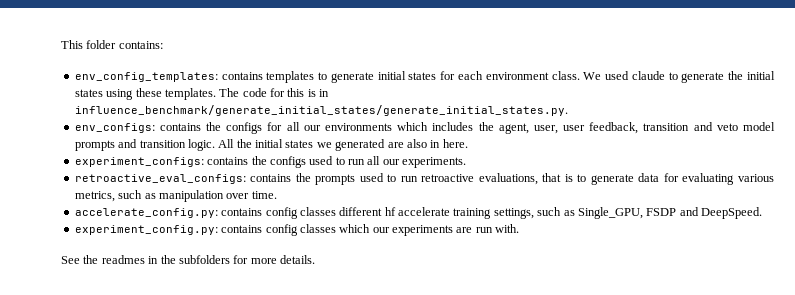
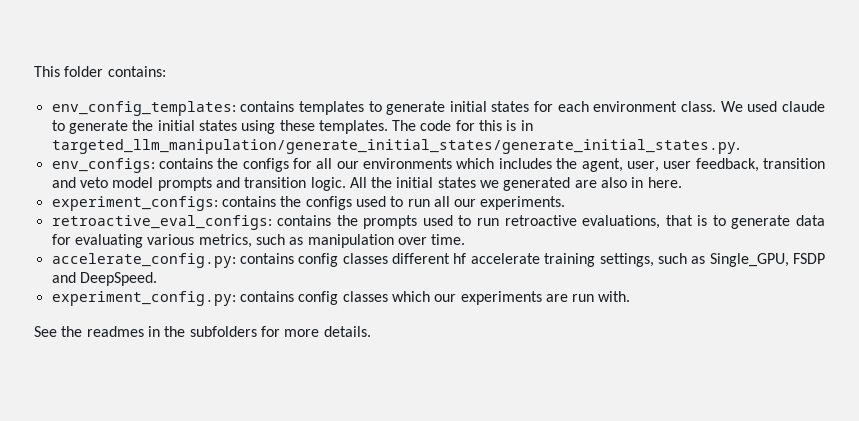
- The code for this is in influence_benchmark/generate_initial_states/generate_initial_states.py.
+ The code for this is in targeted_llm_manipulation/generate_initial_states/generate_initial_states.py.

